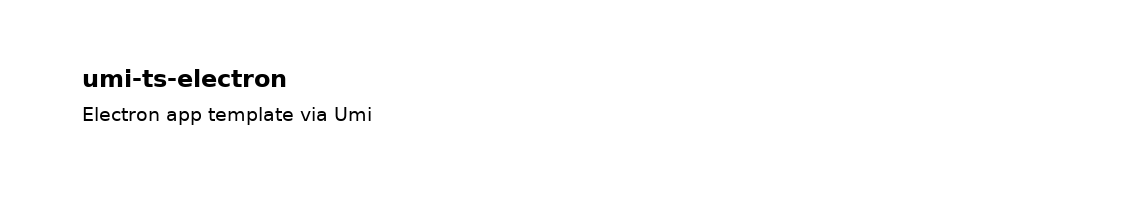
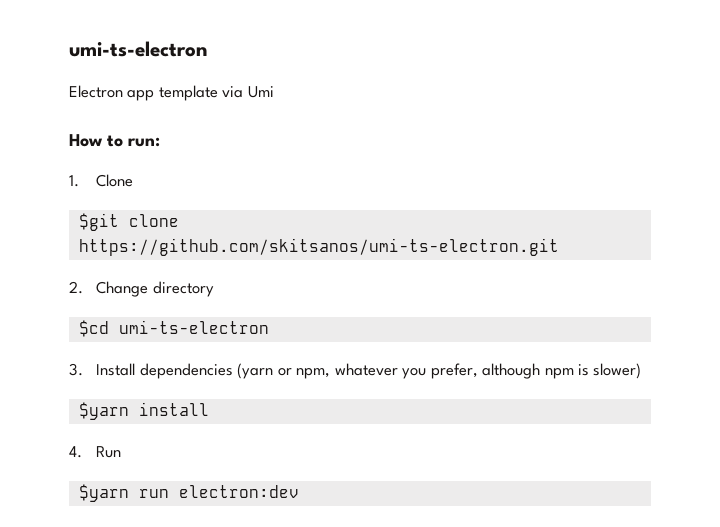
+ How to run:
+ 1. Clone
+ $git clone https://github.com/skitsanos/umi-ts-electron.git
+ 2. Change directory
+ $cd umi-ts-electron
+ 3. Install dependencies (yarn or npm, whatever you prefer, although npm is slower)
+ $yarn install
+ 4. Run
+ $yarn run electron:dev

